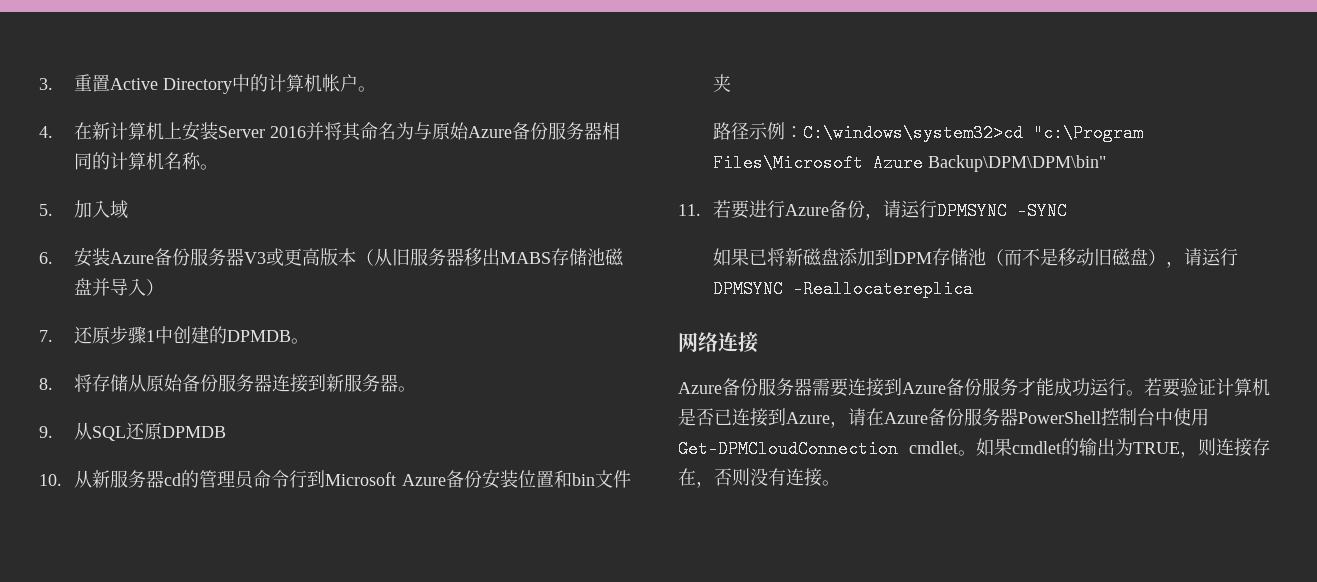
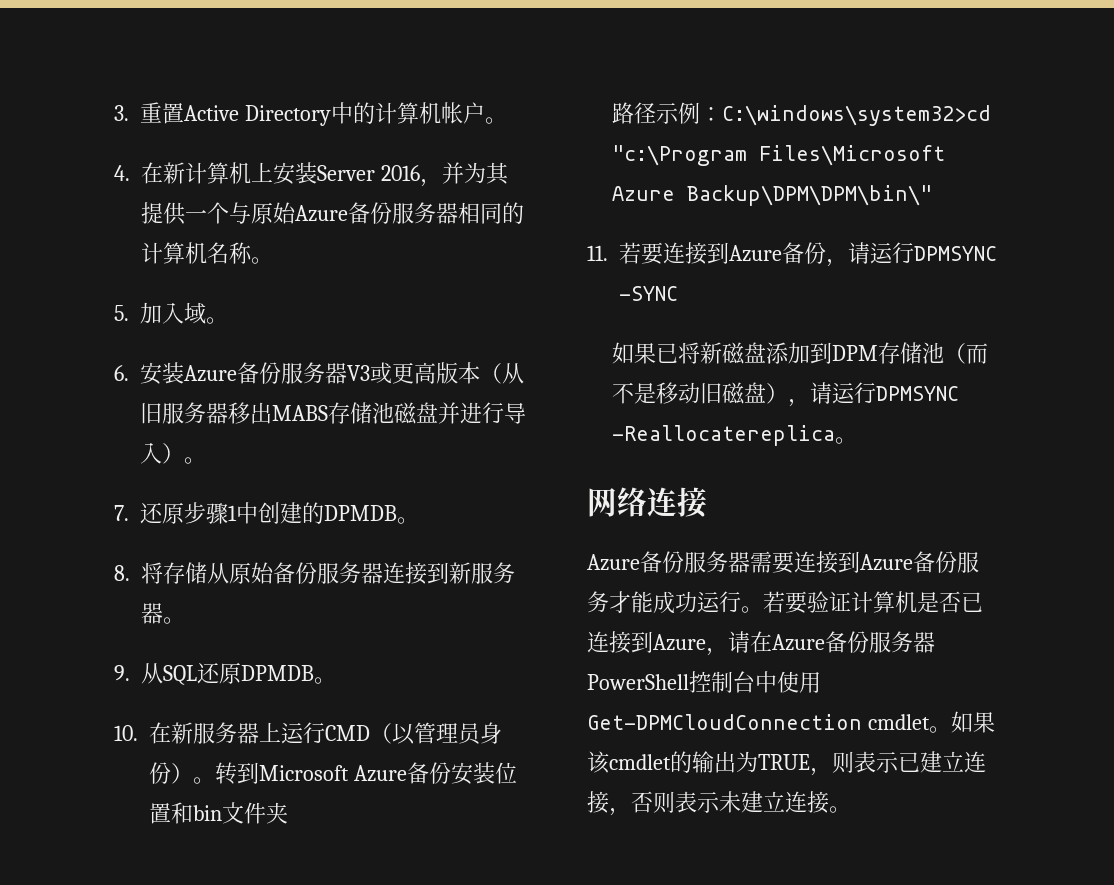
- 4.在新计算机上安装Server 2016并将其命名为与原始Azure备份服务器相同的计算机名称。
+ 4.在新计算机上安装Server 2016，并为其提供一个与原始Azure备份服务器相同的计算机名称。
- 5.加入域
+ 5.加入域。
- 6.安装Azure备份服务器V3或更高版本（从旧服务器移出MABS存储池磁盘并导入）
+ 6.安装Azure备份服务器V3或更高版本（从旧服务器移出MABS存储池磁盘并进行导入）。
- 9.从SQL还原DPMDB
+ 9.从SQL还原DPMDB。
- 10.从新服务器cd的管理员命令行到Microsoft Azure备份安装位置和bin文件夹
+ 10.在新服务器上运行CMD（以管理员身份）。转到Microsoft Azure备份安装位置和bin文件夹
- 路径示例：C:\windows\system32>cd "c:\Program Files\Microsoft Azure Backup\DPM\DPM\bin"
+ 路径示例：C:\windows\system32>cd "c:\Program Files\Microsoft Azure Backup\DPM\DPM\bin\"
- 11.若要进行Azure备份，请运行DPMSYNC -SYNC
+ 11.若要连接到Azure备份，请运行DPMSYNC -SYNC
- 如果已将新磁盘添加到DPM存储池（而不是移动旧磁盘），请运行DPMSYNC -Reallocatereplica
+ 如果已将新磁盘添加到DPM存储池（而不是移动旧磁盘），请运行DPMSYNC -Reallocatereplica。
- 如果cmdlet的输出为TRUE，则连接存在，否则没有连接。
+ 如果该cmdlet的输出为TRUE，则表示已建立连接，否则表示未建立连接。

